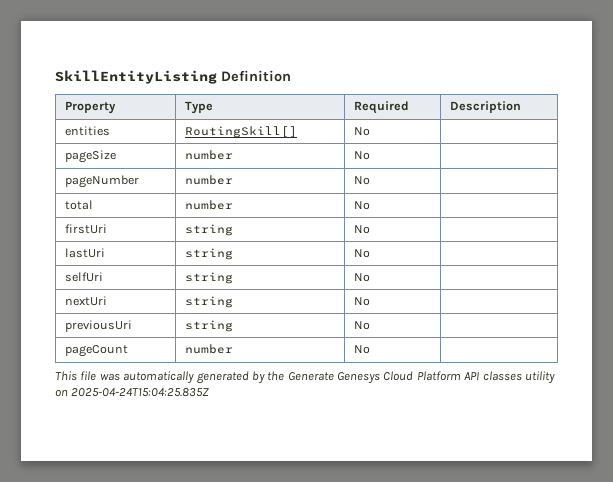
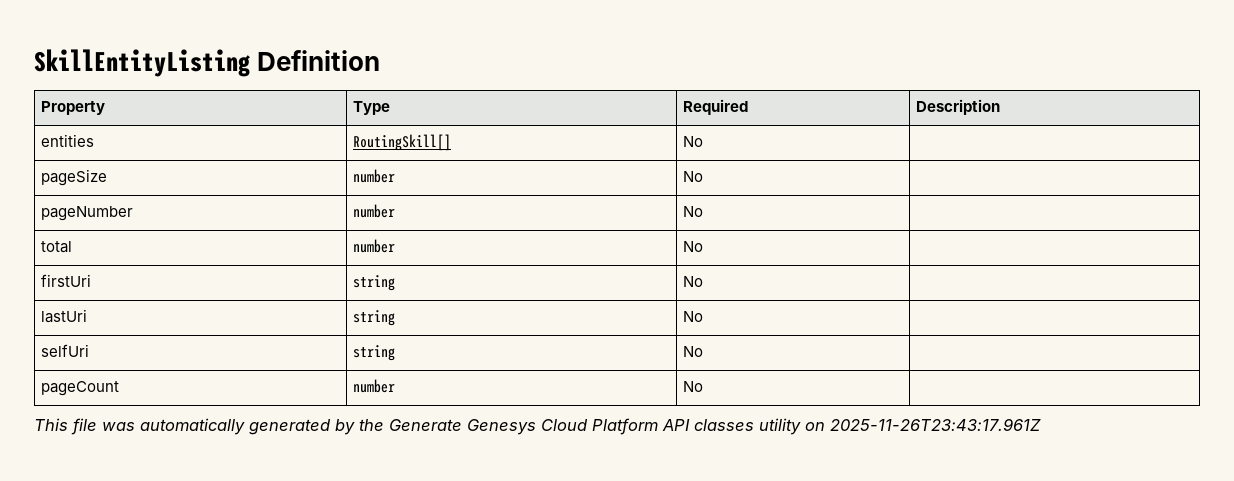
- nextUri | string | No |
- previousUri | string | No |
- This file was automatically generated by the Generate Genesys Cloud Platform API classes utility on 2025-04-24T15:04:25.835Z
+ This file was automatically generated by the Generate Genesys Cloud Platform API classes utility on 2025-11-26T23:43:17.961Z

